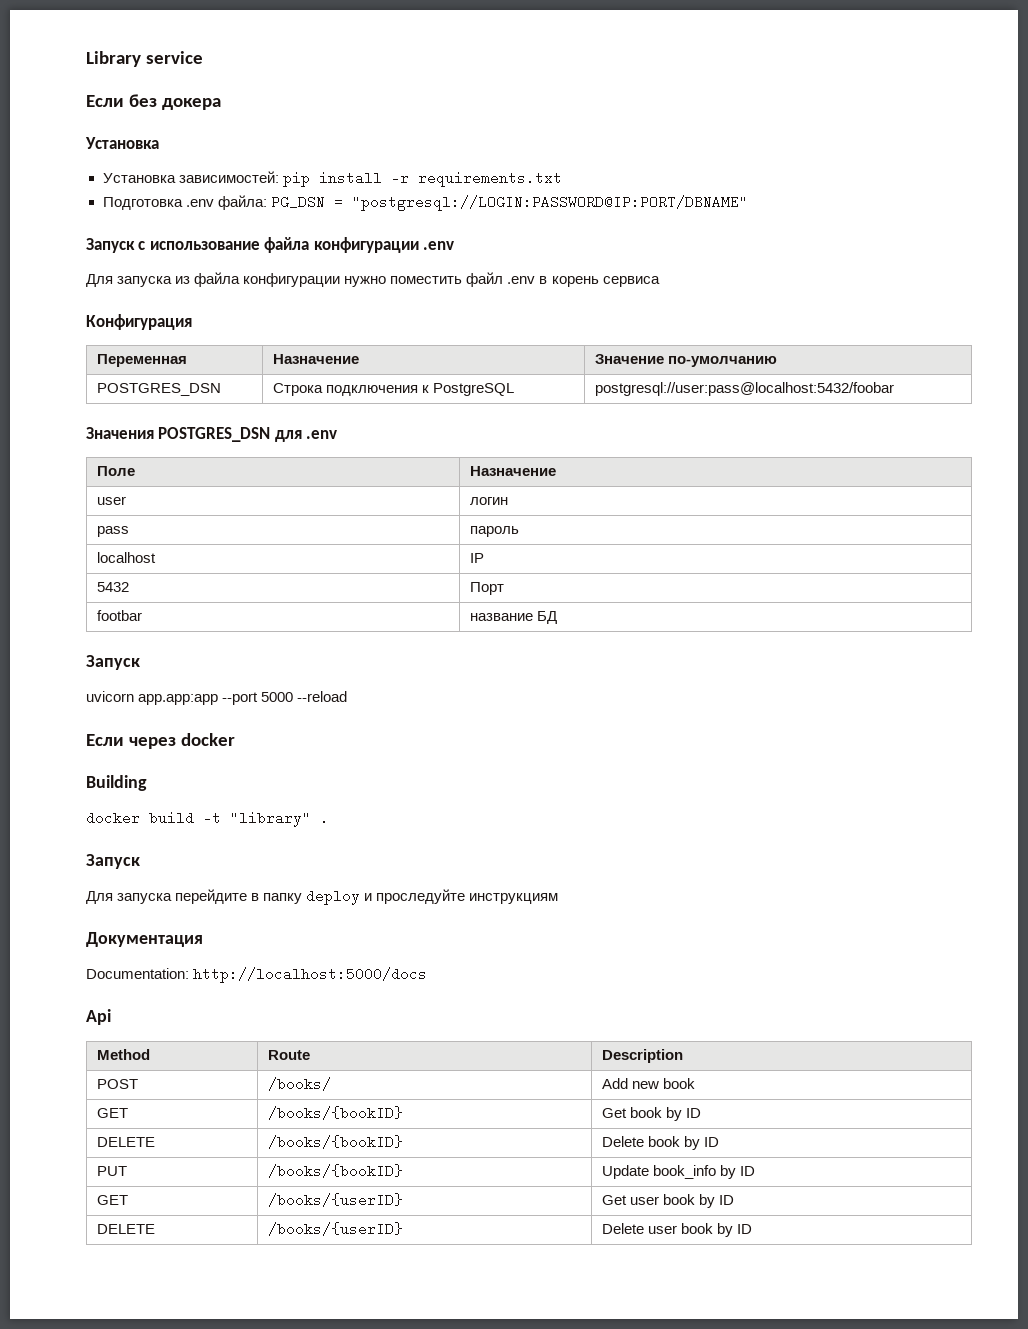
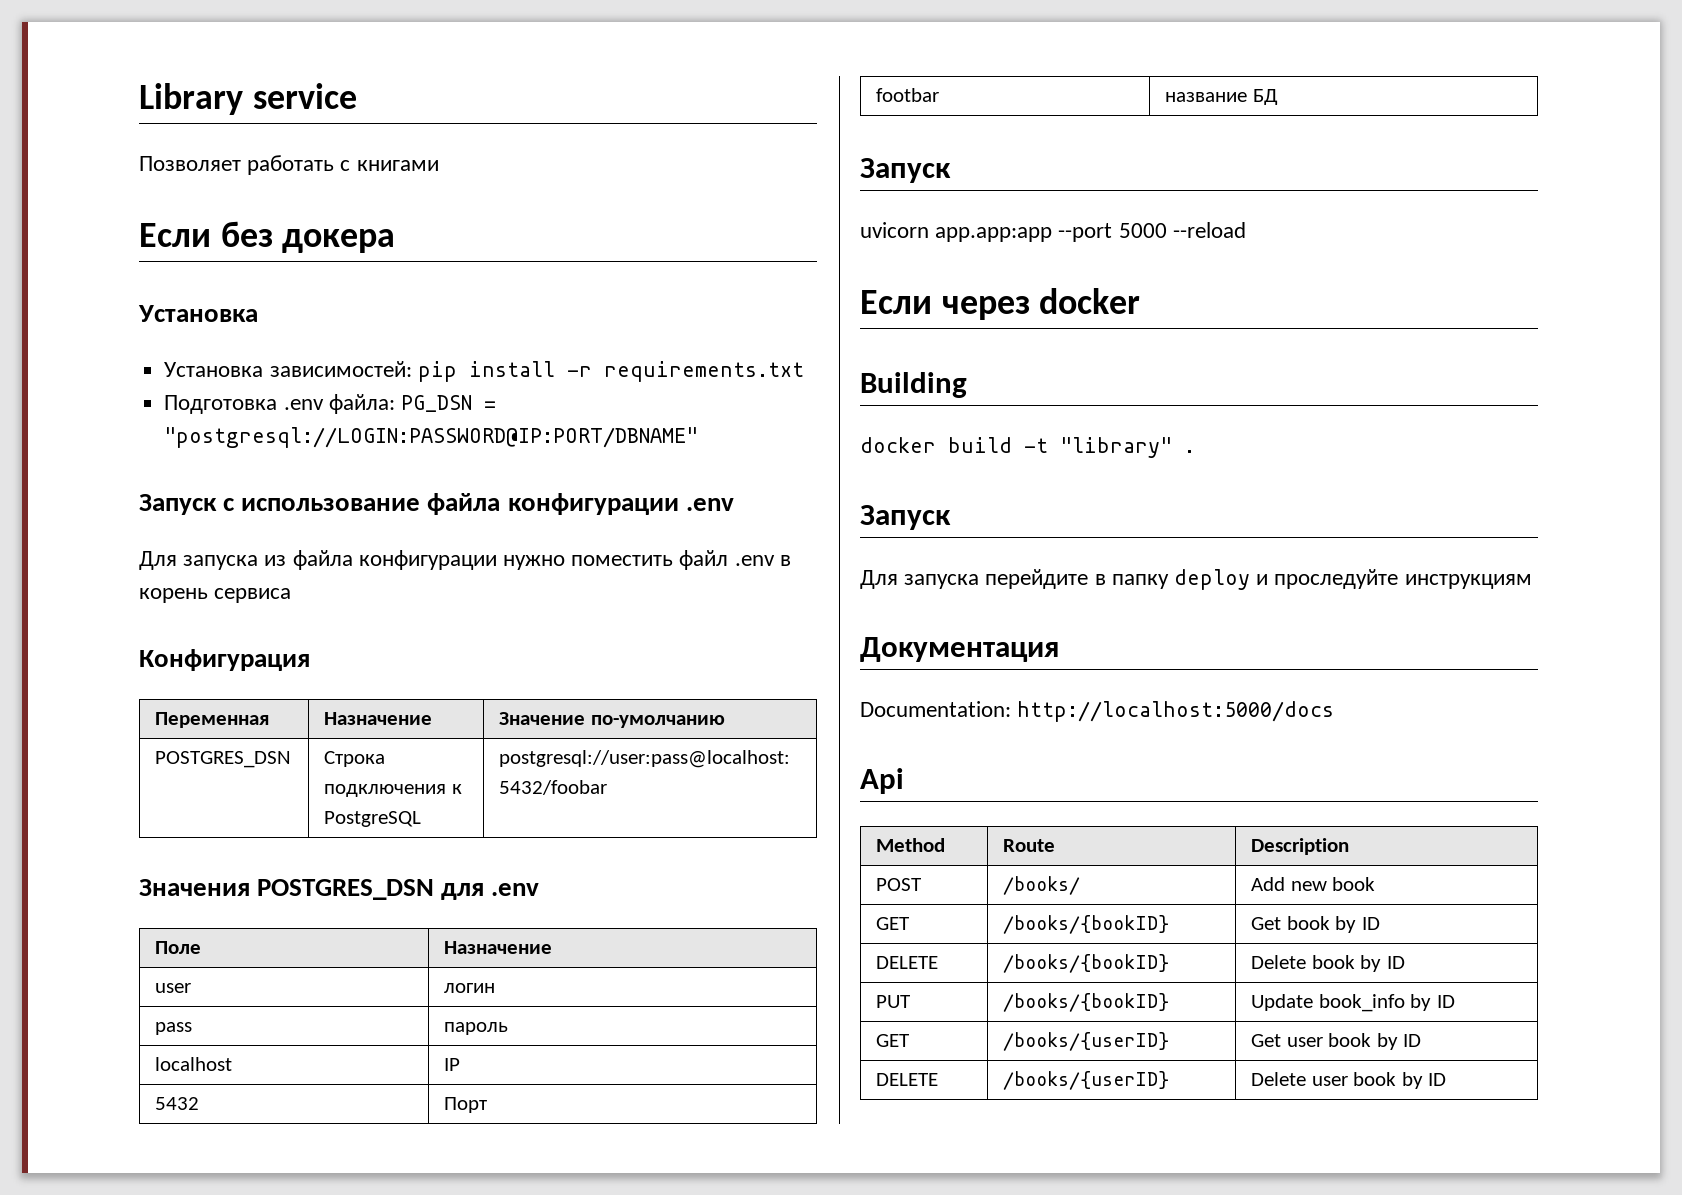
+ Позволяет работать с книгами

